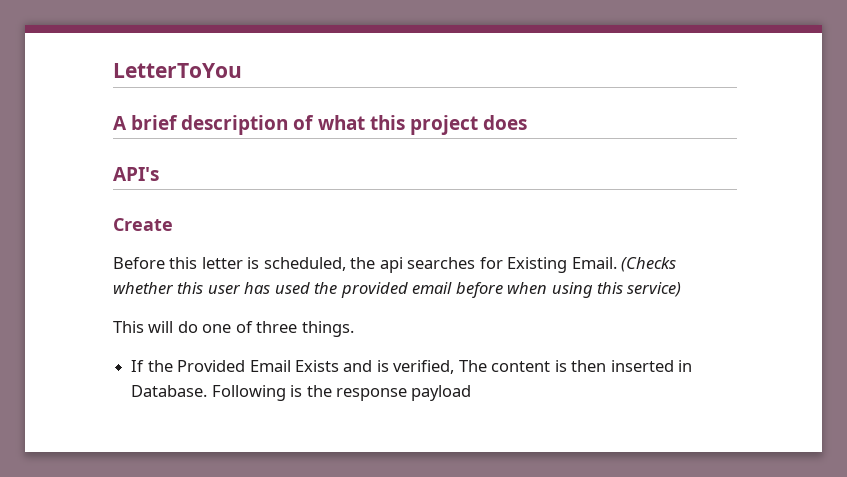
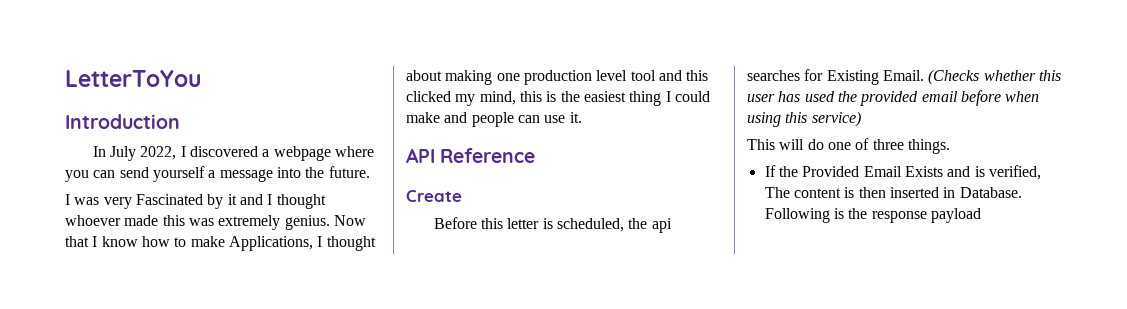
- A brief description of what this project does
- API's
+ Introduction
+ In July 2022, I discovered a webpage where you can send yourself a message into the future.
+ I was very Fascinated by it and I thought whoever made this was extremely genius. Now that I know how to make Applications, I thought about making one production level tool and this clicked my mind, this is the easiest thing I could make and people can use it.
+ API Reference

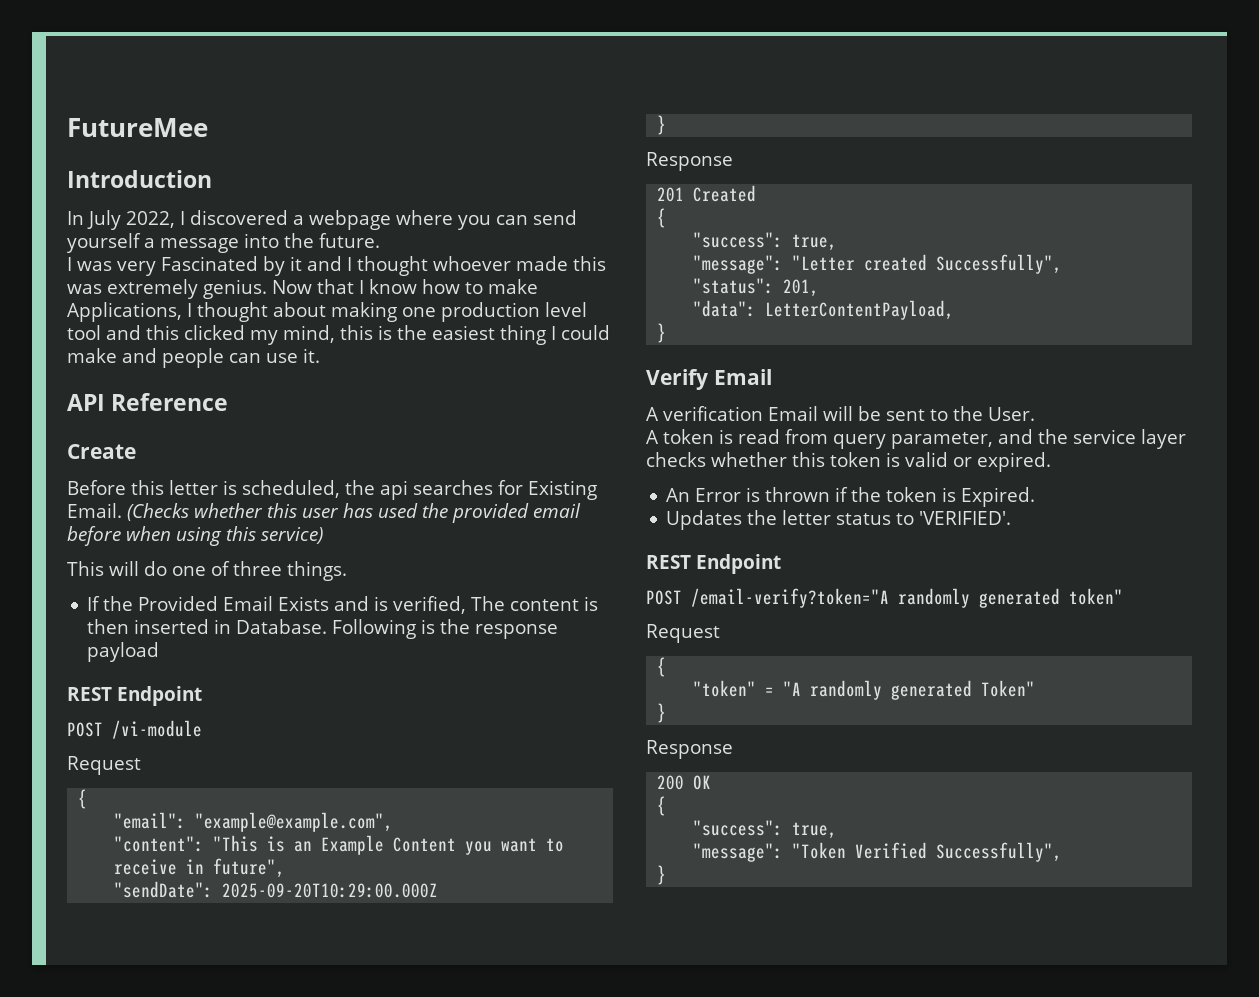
- LetterToYou
+ FutureMee
  Following is the response payload
+ REST Endpoint
+ POST /vi-module
+ Request
+ {
+ "email": "example@example.com",
+ "content": "This is an Example Content you want to receive in future",
+ "sendDate": 2025-09-20T10:29:00.000Z
+ }
+ Response
+ 201 Created
+ {
+ "success": true,
+ "message": "Letter created Successfully",
+ "status": 201,
+ "data": LetterContentPayload,
+ }
+ Verify Email
+ A verification Email will be sent to the User.
+ A token is read from query parameter, and the service layer checks whether this token is valid or expired.
+ An Error is thrown if the token is Expired.
+ Updates the letter status to 'VERIFIED'.
+ REST Endpoint
+ POST /email-verify?token="A randomly generated token"
+ Request
+ {
+ "token" = "A randomly generated Token"
+ }
+ Response
+ 200 OK
+ {
+ "success": true,
+ "message": "Token Verified Successfully",
+ }

